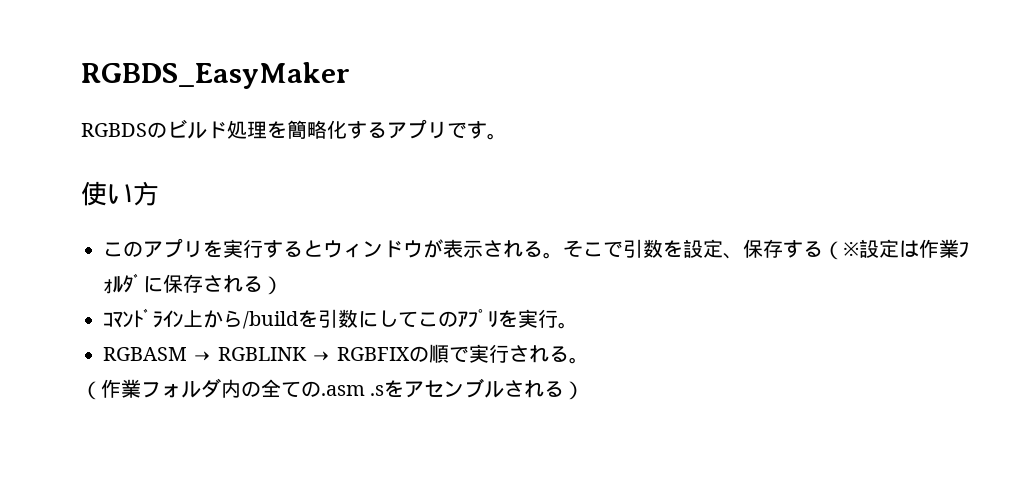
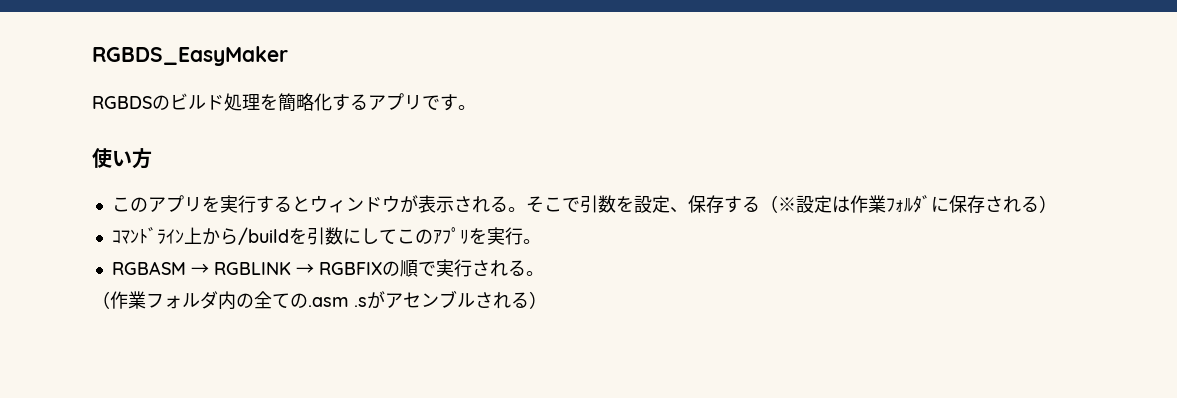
- （作業フォルダ内の全ての.asm .sをアセンブルされる）
+ （作業フォルダ内の全ての.asm .sがアセンブルされる）

